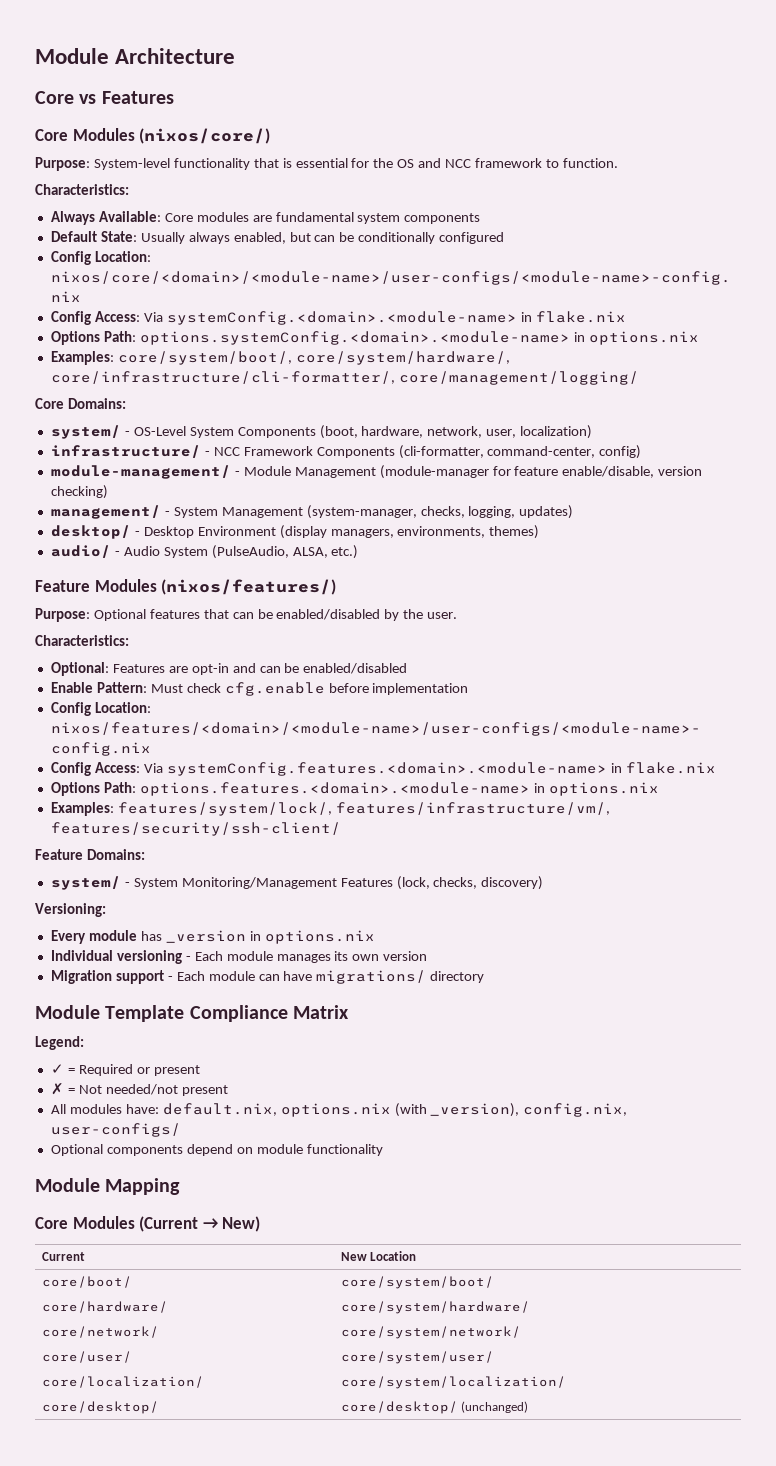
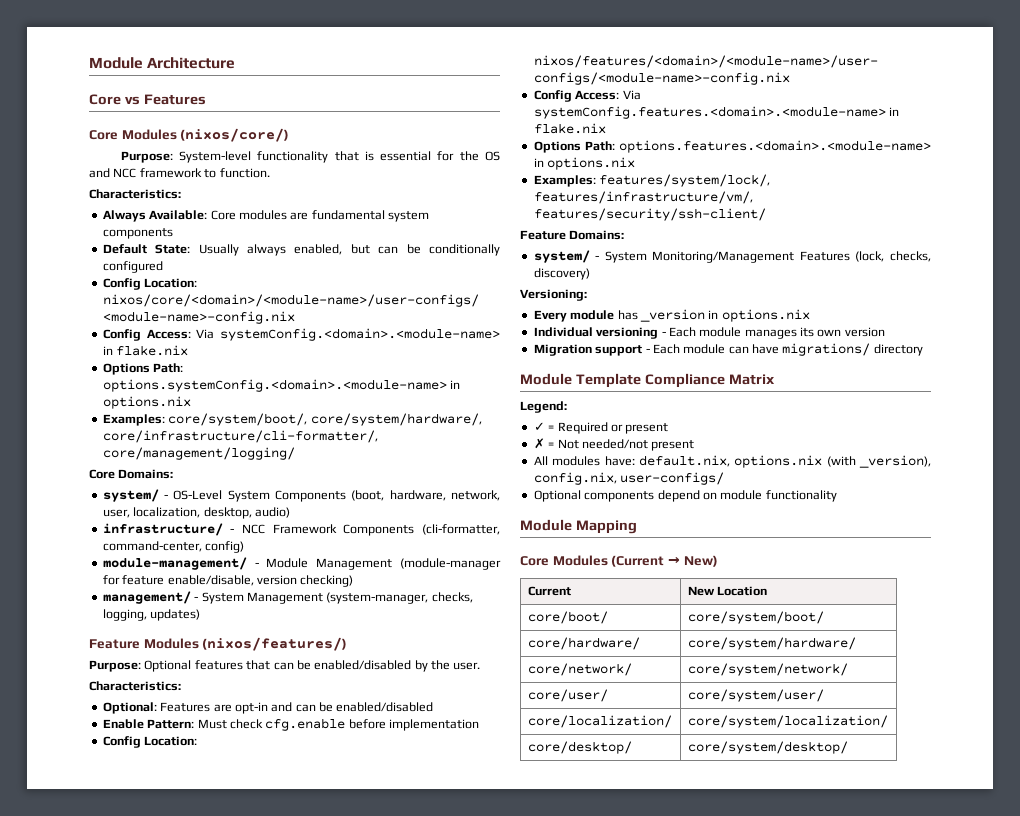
- system/ - OS-Level System Components (boot, hardware, network, user, localization)
+ system/ - OS-Level System Components (boot, hardware, network, user, localization, desktop, audio)
- desktop/ - Desktop Environment (display managers, environments, themes)
- audio/ - Audio System (PulseAudio, ALSA, etc.)
- core/desktop/ | core/desktop/ (unchanged)
+ core/desktop/ | core/system/desktop/

